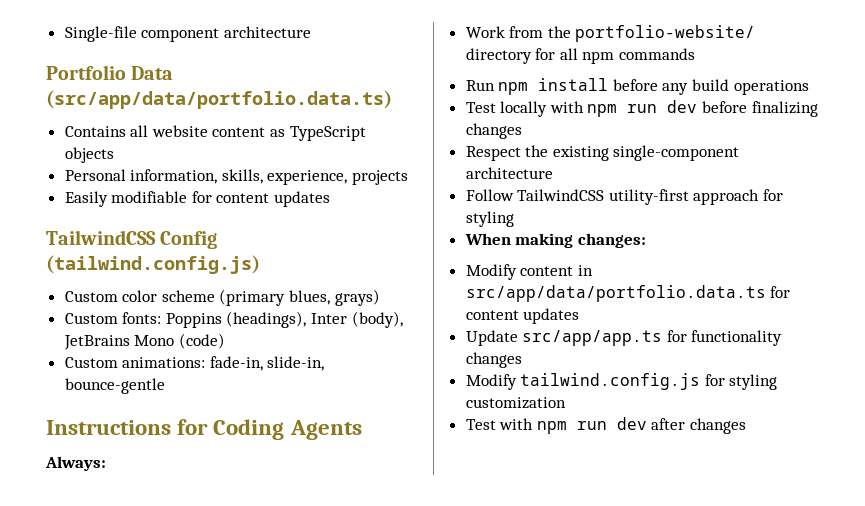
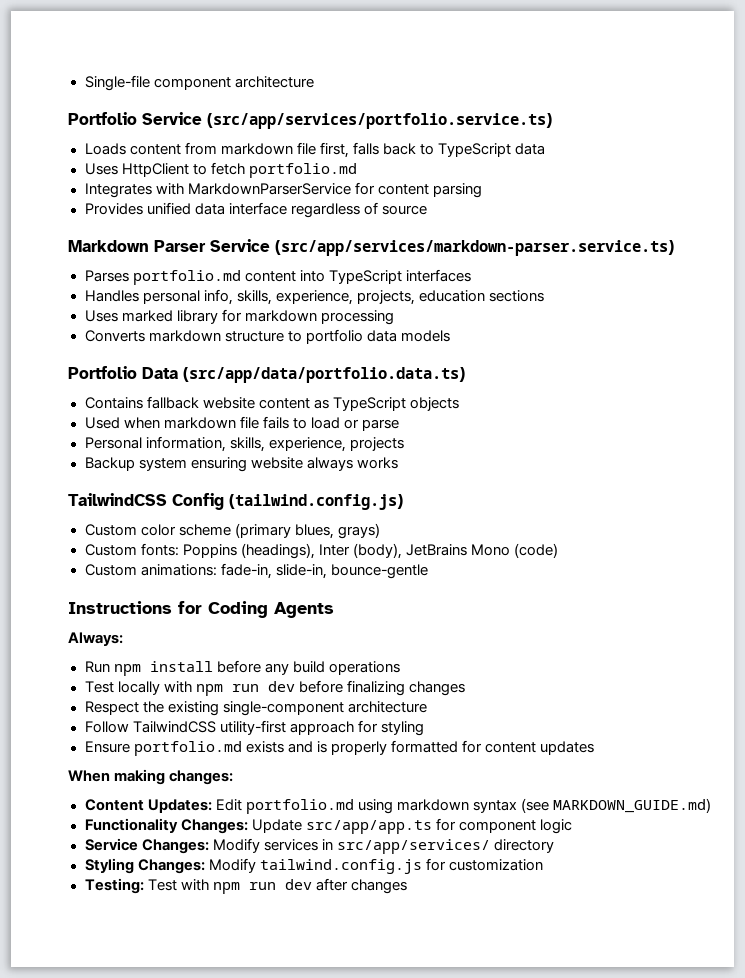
+ Portfolio Service (src/app/services/portfolio.service.ts)
+ Loads content from markdown file first, falls back to TypeScript data
+ Uses HttpClient to fetch portfolio.md
+ Integrates with MarkdownParserService for content parsing
+ Provides unified data interface regardless of source
+ Markdown Parser Service (src/app/services/markdown-parser.service.ts)
+ Parses portfolio.md content into TypeScript interfaces
+ Handles personal info, skills, experience, projects, education sections
+ Uses marked library for markdown processing
+ Converts markdown structure to portfolio data models
- Contains all website content as TypeScript objects
+ Contains fallback website content as TypeScript objects
+ Used when markdown file fails to load or parse
- Easily modifiable for content updates
+ Backup system ensuring website always works
- Work from the portfolio-website/ directory for all npm commands
+ Ensure portfolio.md exists and is properly formatted for content updates
  When making changes:
- Modify content in src/app/data/portfolio.data.ts for content updates
- Update src/app/app.ts for functionality changes
- Modify tailwind.config.js for styling customization
+ Content Updates: Edit portfolio.md using markdown syntax (see MARKDOWN_GUIDE.md)
+ Functionality Changes: Update src/app/app.ts for component logic
+ Service Changes: Modify services in src/app/services/ directory
+ Styling Changes: Modify tailwind.config.js for customization
- Test with npm run dev after changes
+ Testing: Test with npm run dev after changes

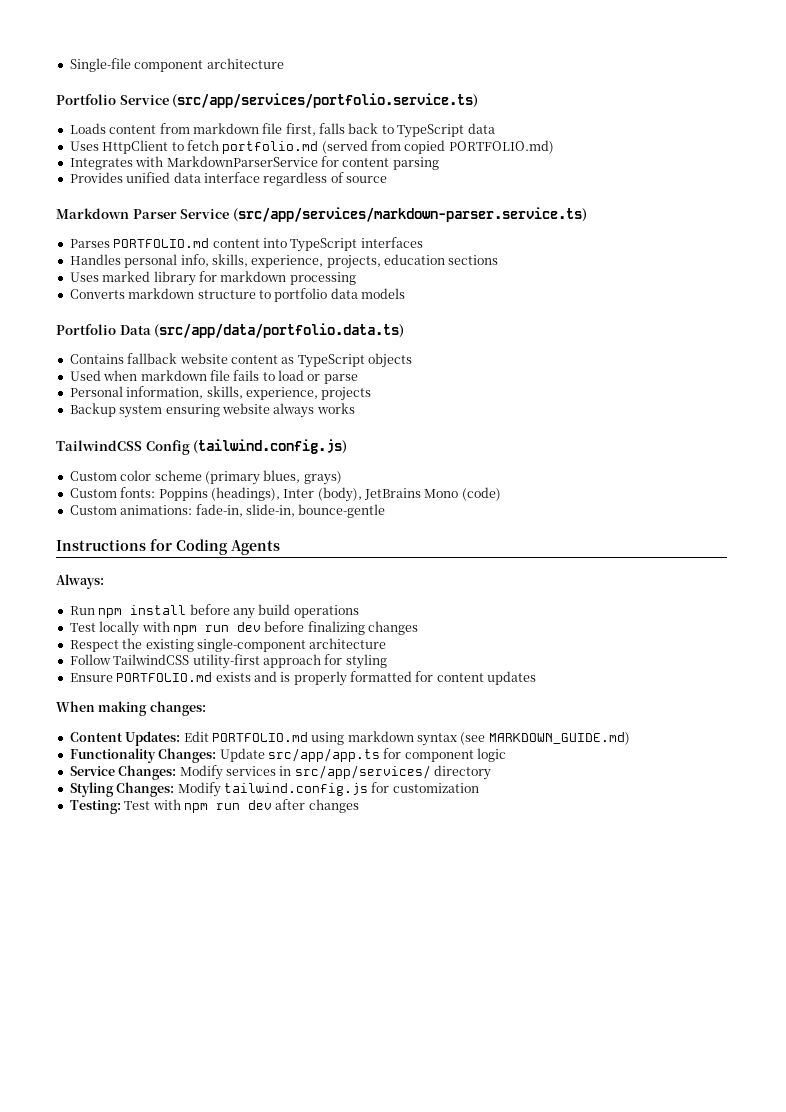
- Uses HttpClient to fetch portfolio.md
+ Uses HttpClient to fetch portfolio.md (served from copied PORTFOLIO.md)
- Parses portfolio.md content into TypeScript interfaces
+ Parses PORTFOLIO.md content into TypeScript interfaces
- Ensure portfolio.md exists and is properly formatted for content updates
+ Ensure PORTFOLIO.md exists and is properly formatted for content updates
- Content Updates: Edit portfolio.md using markdown syntax (see MARKDOWN_GUIDE.md)
+ Content Updates: Edit PORTFOLIO.md using markdown syntax (see MARKDOWN_GUIDE.md)

